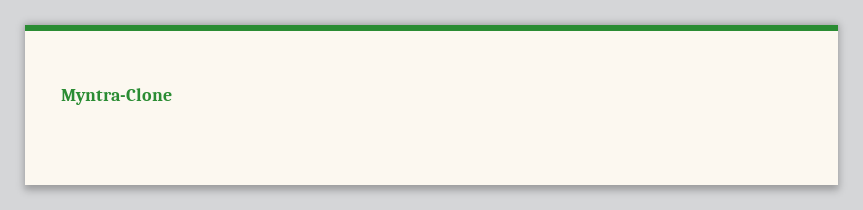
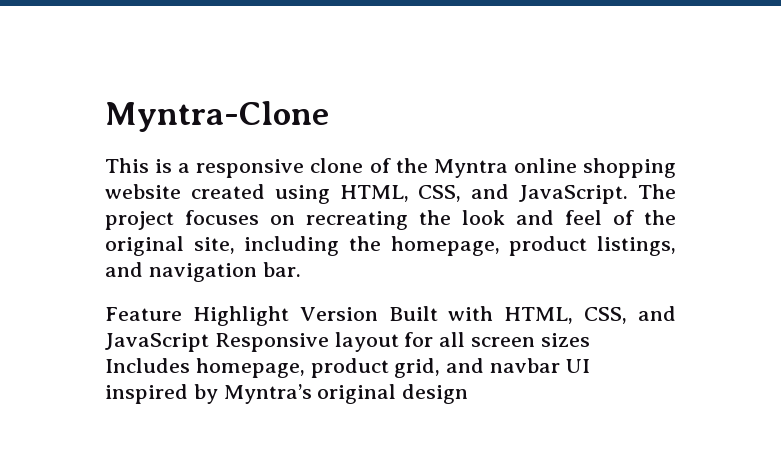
+ This is a responsive clone of the Myntra online shopping website created using HTML, CSS, and JavaScript. The project focuses on recreating the look and feel of the original site, including the homepage, product listings, and navigation bar.
+ Feature Highlight Version Built with HTML, CSS, and JavaScript Responsive layout for all screen sizes Includes homepage, product grid, and navbar UI inspired by Myntra’s original design

